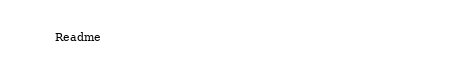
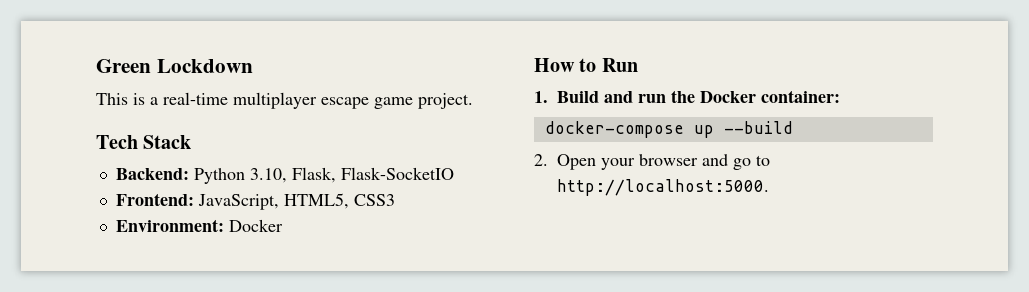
- Readme
+ Green Lockdown
+ This is a real-time multiplayer escape game project.
+ Tech Stack
+ Backend: Python 3.10, Flask, Flask-SocketIO
+ Frontend: JavaScript, HTML5, CSS3
+ Environment: Docker
+ How to Run
+ 1. Build and run the Docker container:
+ docker-compose up --build
+ 2. Open your browser and go to http://localhost:5000.

